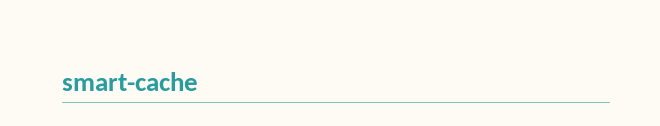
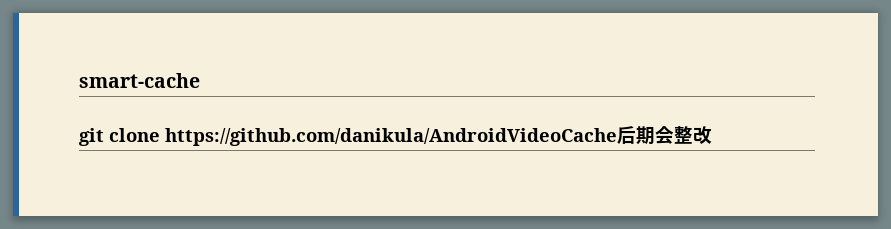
+ git clone https://github.com/danikula/AndroidVideoCache后期会整改

